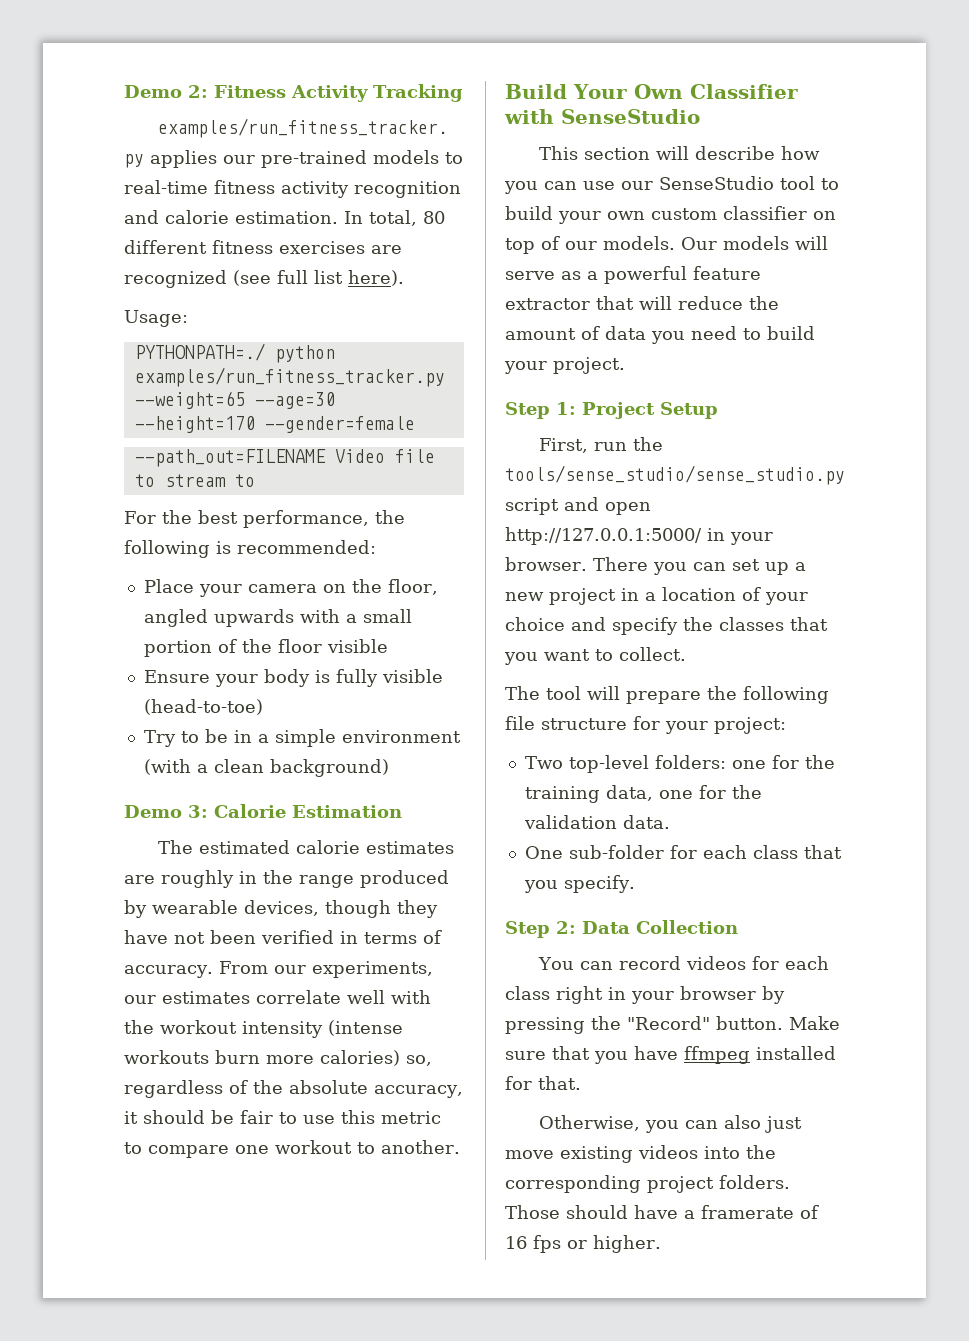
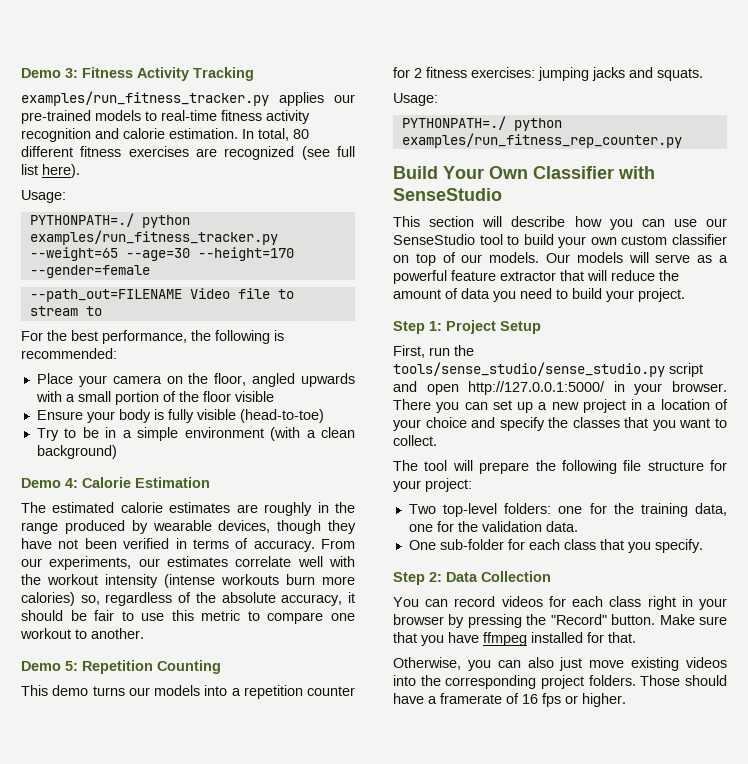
- Demo 2: Fitness Activity Tracking
+ Demo 3: Fitness Activity Tracking
- Demo 3: Calorie Estimation
+ Demo 4: Calorie Estimation
+ Demo 5: Repetition Counting
+ This demo turns our models into a repetition counter for 2 fitness exercises: jumping jacks and squats.
+ Usage:
+ PYTHONPATH=./ python examples/run_fitness_rep_counter.py

